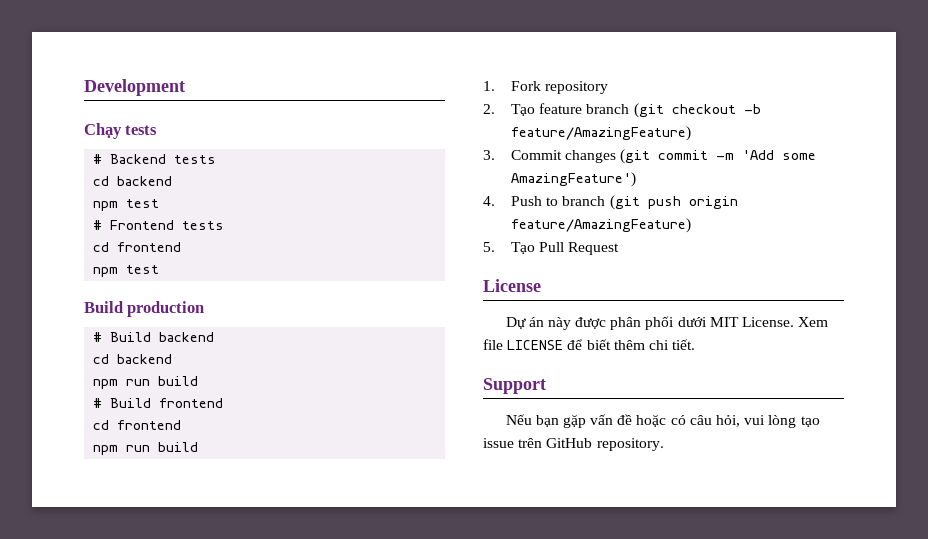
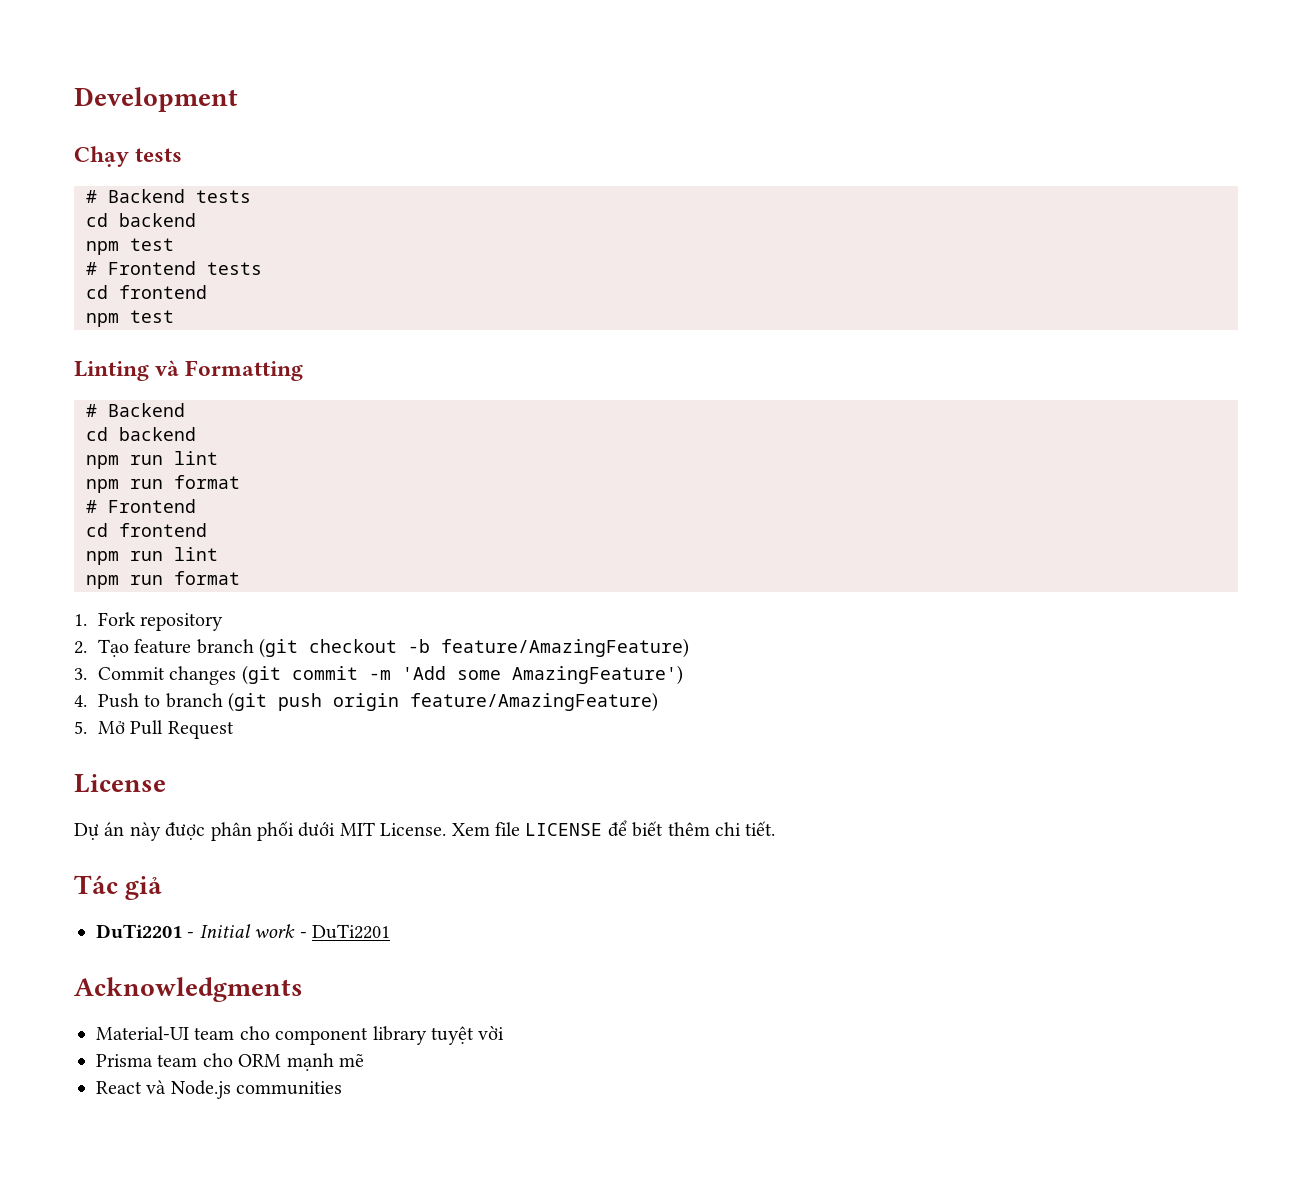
- Build production
- # Build backend
+ Linting và Formatting
+ # Backend
  cd backend
- npm run build
- # Build frontend
+ npm run lint
+ npm run format
+ # Frontend
  cd frontend
- npm run build
+ npm run lint
+ npm run format
- 5. Tạo Pull Request
+ 5. Mở Pull Request
- Support
- Nếu bạn gặp vấn đề hoặc có câu hỏi, vui lòng tạo issue trên GitHub repository.
+ Tác giả
+ DuTi2201 - Initial work - DuTi2201
+ Acknowledgments
+ Material-UI team cho component library tuyệt vời
+ Prisma team cho ORM mạnh mẽ
+ React và Node.js communities

